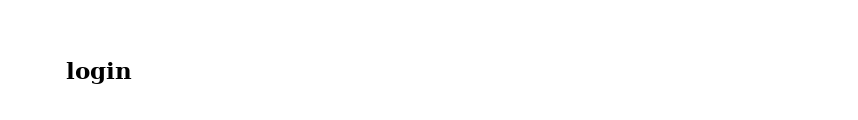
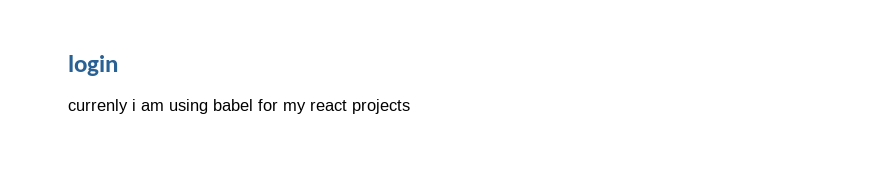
+ currenly i am using babel for my react projects

